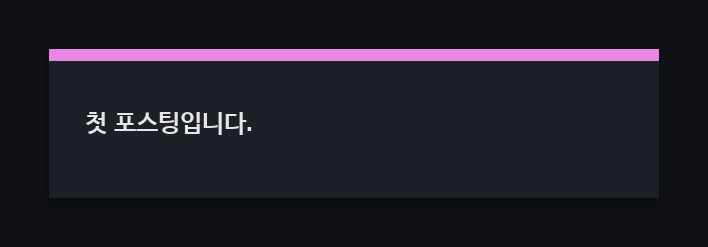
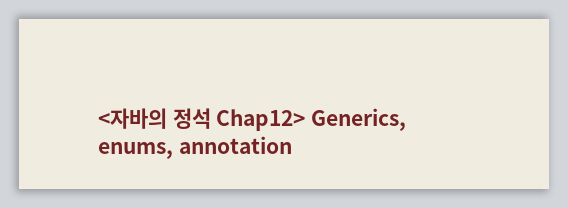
- 첫 포스팅입니다.
+ <자바의 정석 Chap12> Generics, enums, annotation

